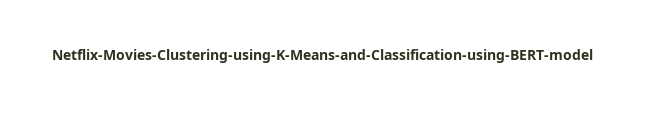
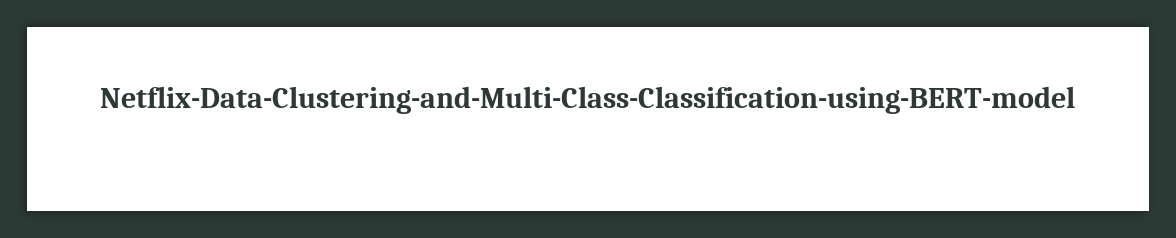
- Netflix-Movies-Clustering-using-K-Means-and-Classification-using-BERT-model
+ Netflix-Data-Clustering-and-Multi-Class-Classification-using-BERT-model

